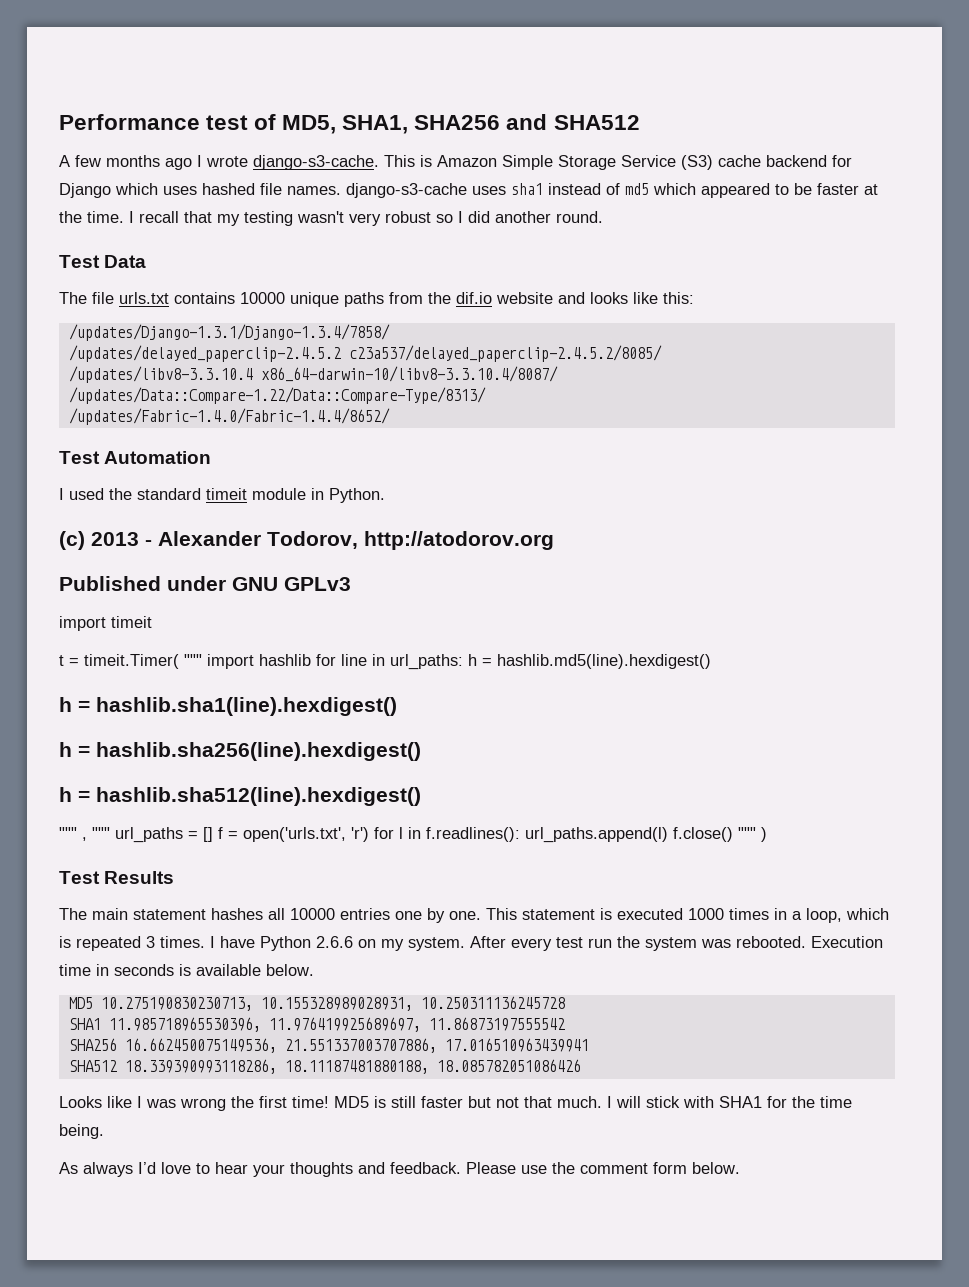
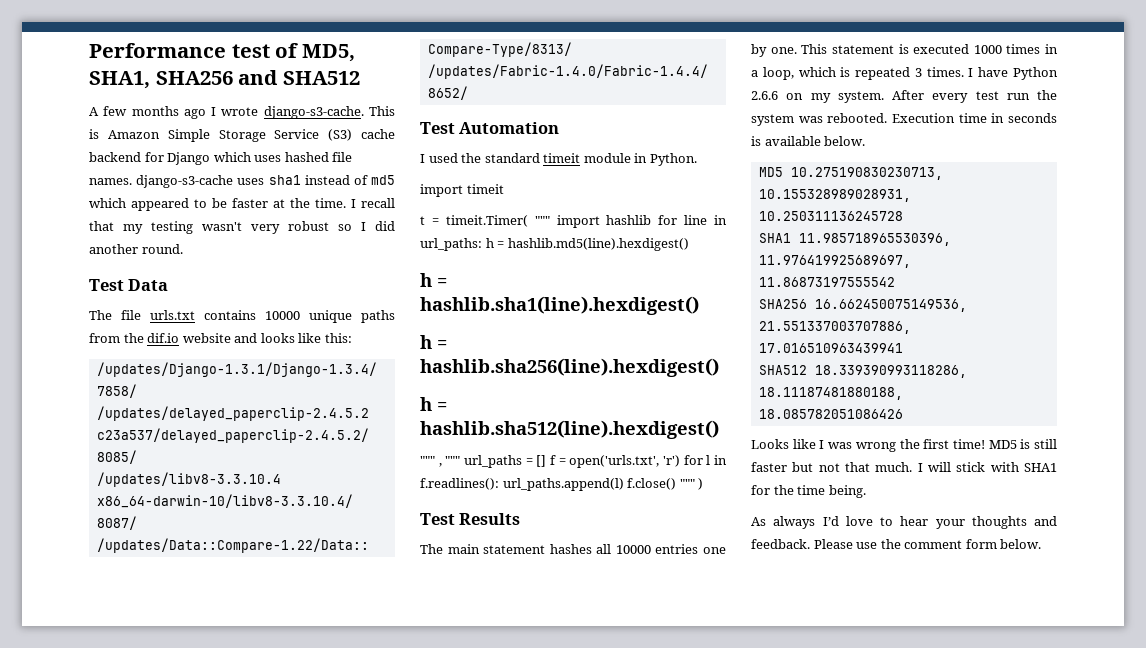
- (c) 2013 - Alexander Todorov, http://atodorov.org
- Published under GNU GPLv3

